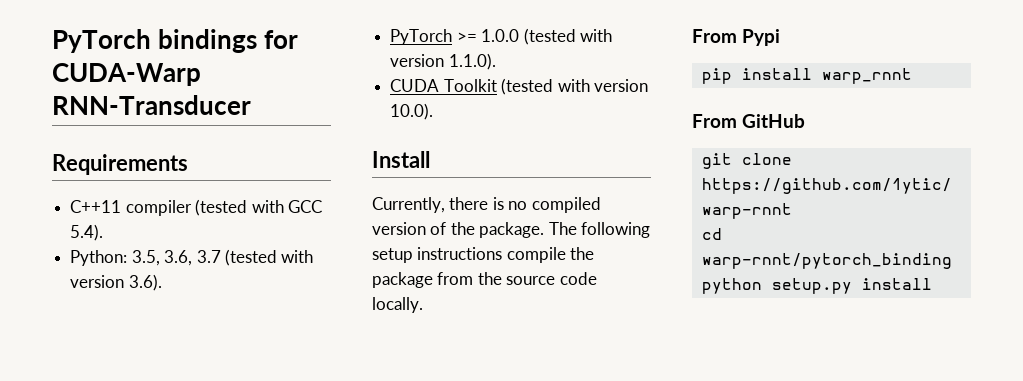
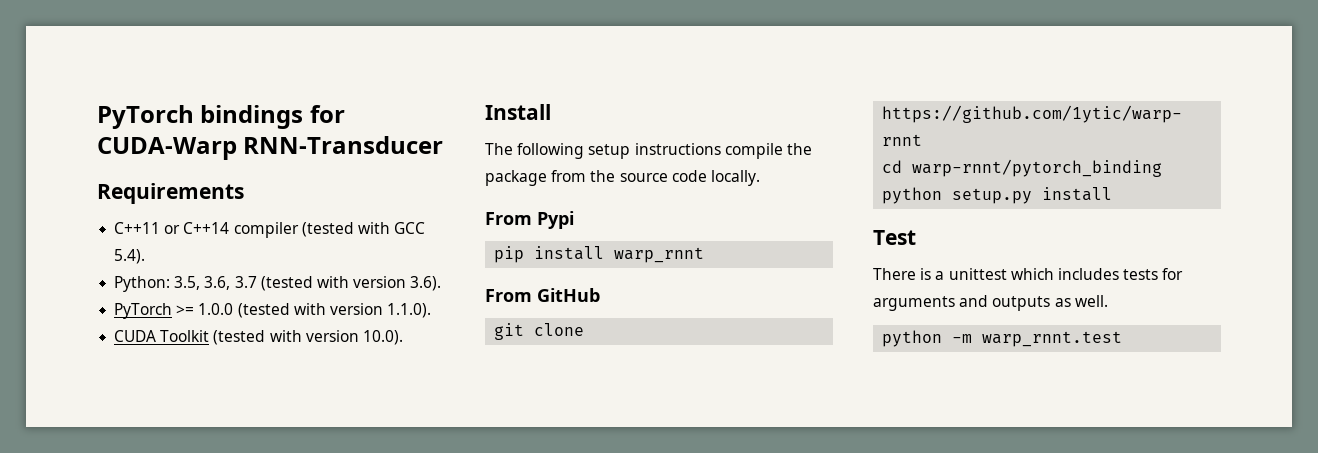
- C++11 compiler (tested with GCC 5.4).
+ C++11 or C++14 compiler (tested with GCC 5.4).
- Currently, there is no compiled version of the package.
+ Test
+ There is a unittest which includes tests for arguments and outputs as well.
+ python -m warp_rnnt.test

